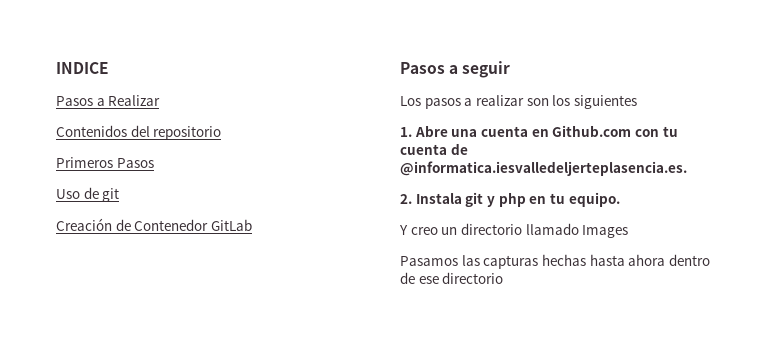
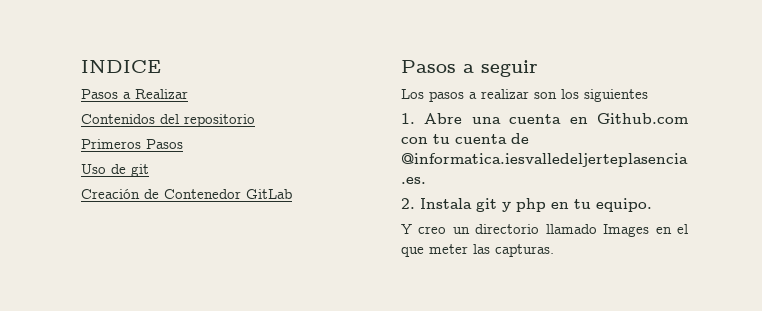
- Y creo un directorio llamado Images
- Pasamos las capturas hechas hasta ahora dentro de ese directorio
+ Y creo un directorio llamado Images en el que meter las capturas.

